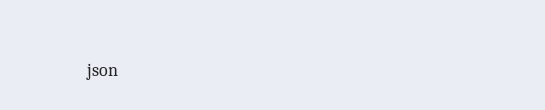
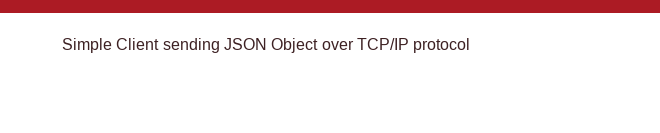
- json
+ Simple Client sending JSON Object over TCP/IP protocol

